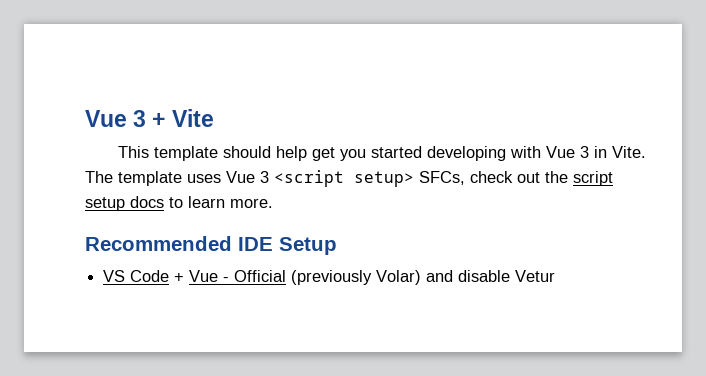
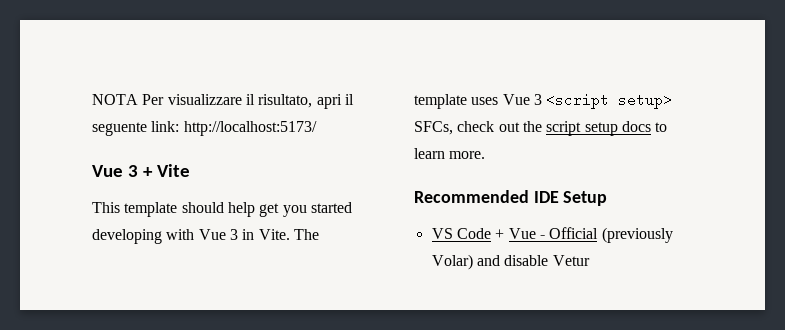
+ NOTA Per visualizzare il risultato, apri il seguente link: http://localhost:5173/

